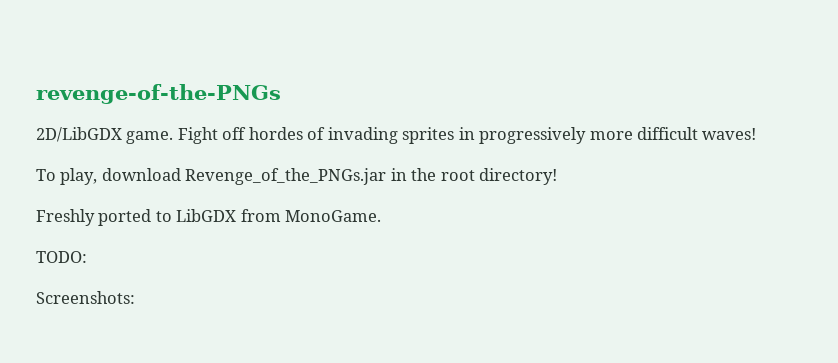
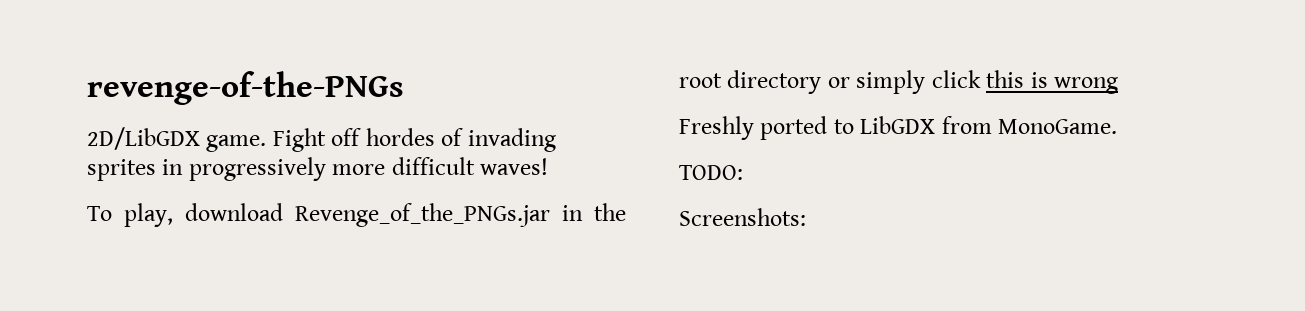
- To play, download Revenge_of_the_PNGs.jar in the root directory!
+ To play, download Revenge_of_the_PNGs.jar in the root directory or simply click this is wrong

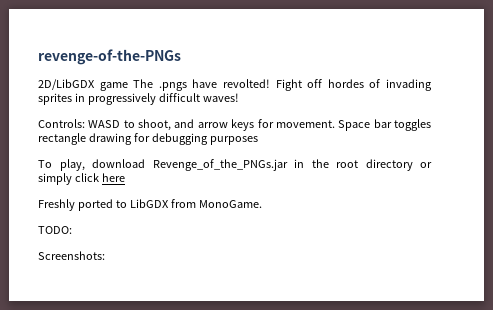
- 2D/LibGDX game.
+ 2D/LibGDX game The .pngs have revolted!
- Fight off hordes of invading sprites in progressively more difficult waves!
+ Fight off hordes of invading sprites in progressively difficult waves!
+ Controls: WASD to shoot, and arrow keys for movement. Space bar toggles rectangle drawing for debugging purposes
- To play, download Revenge_of_the_PNGs.jar in the root directory or simply click this is wrong
+ To play, download Revenge_of_the_PNGs.jar in the root directory or simply click here

